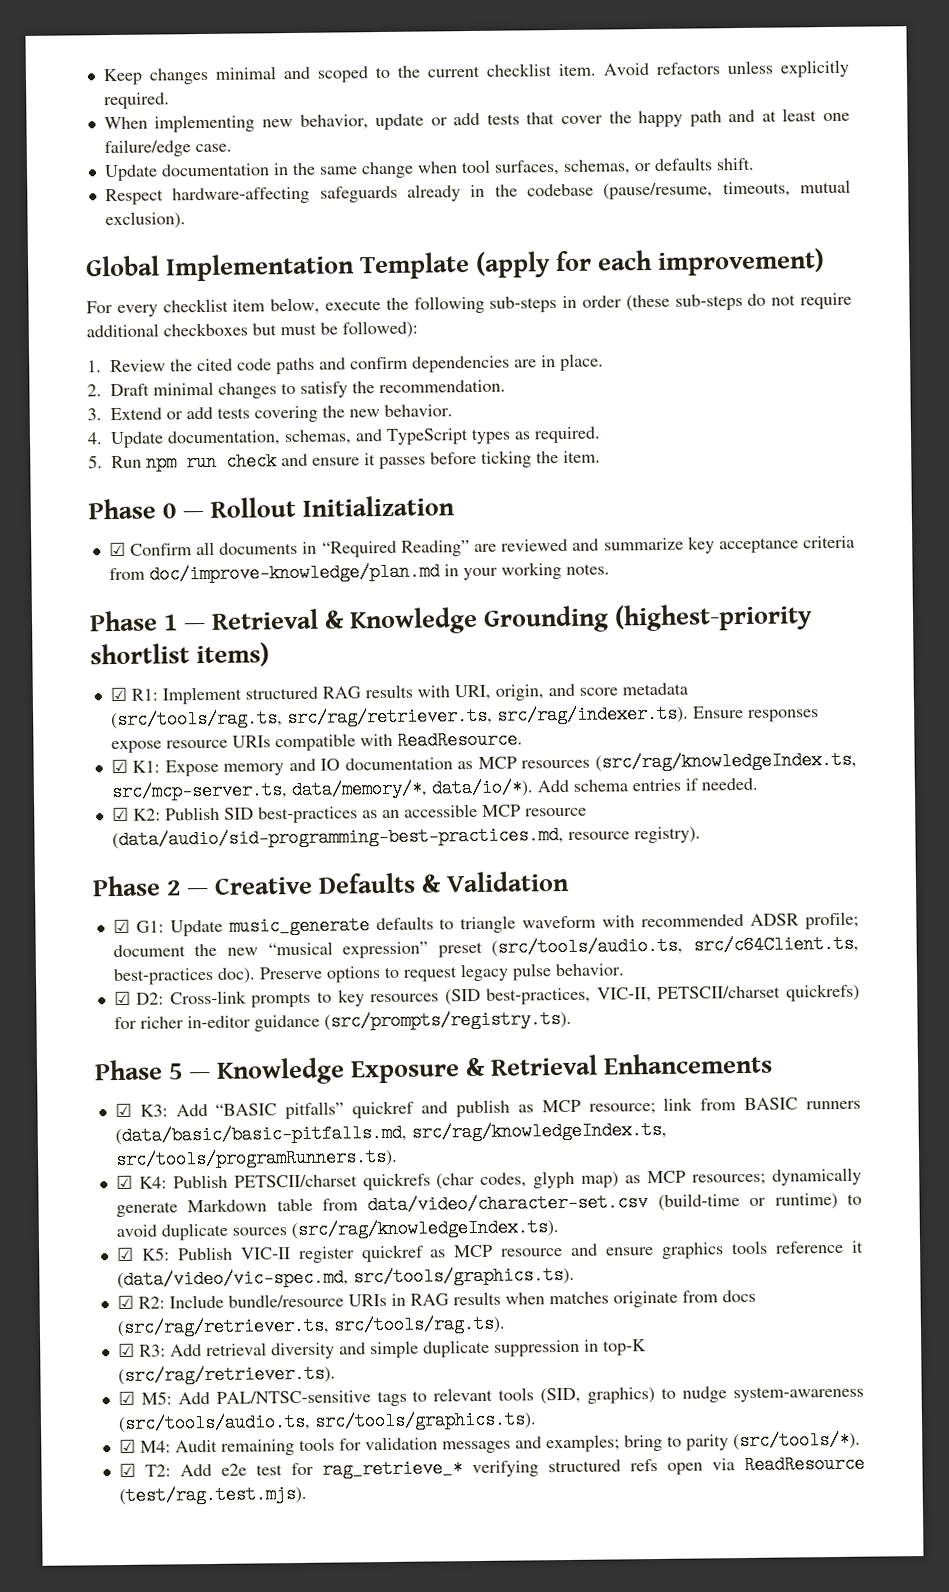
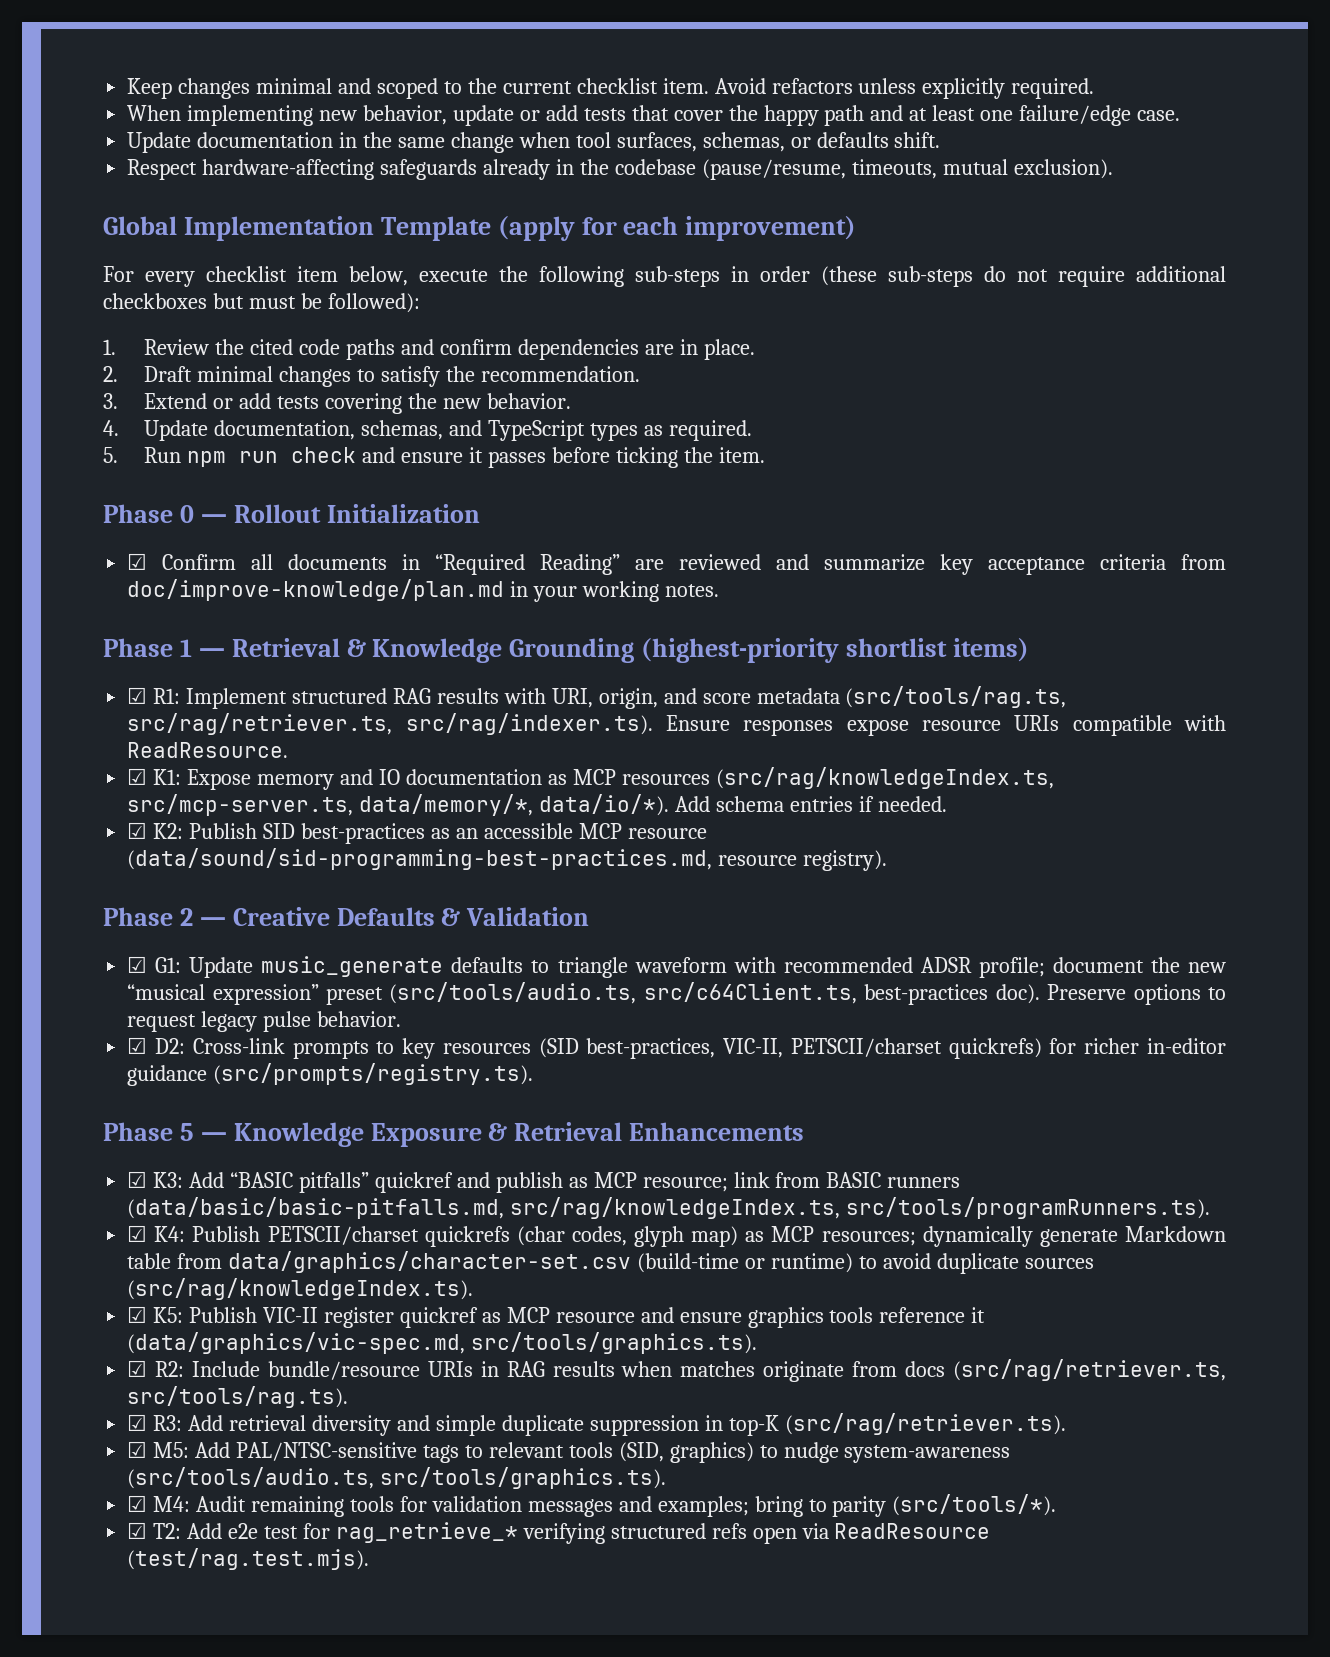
- ☑ K2: Publish SID best-practices as an accessible MCP resource (data/audio/sid-programming-best-practices.md, resource registry).
+ ☑ K2: Publish SID best-practices as an accessible MCP resource (data/sound/sid-programming-best-practices.md, resource registry).
- ☑ K4: Publish PETSCII/charset quickrefs (char codes, glyph map) as MCP resources; dynamically generate Markdown table from data/video/character-set.csv (build-time or runtime) to avoid duplicate sources (src/rag/knowledgeIndex.ts).
+ ☑ K4: Publish PETSCII/charset quickrefs (char codes, glyph map) as MCP resources; dynamically generate Markdown table from data/graphics/character-set.csv (build-time or runtime) to avoid duplicate sources (src/rag/knowledgeIndex.ts).
- ☑ K5: Publish VIC-II register quickref as MCP resource and ensure graphics tools reference it (data/video/vic-spec.md, src/tools/graphics.ts).
+ ☑ K5: Publish VIC-II register quickref as MCP resource and ensure graphics tools reference it (data/graphics/vic-spec.md, src/tools/graphics.ts).

